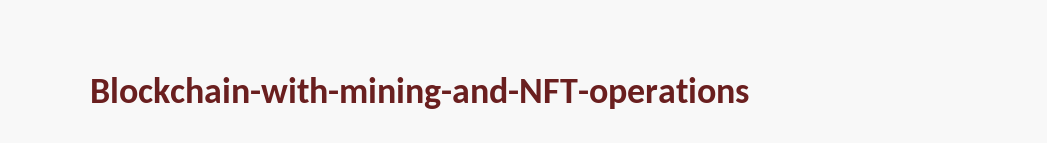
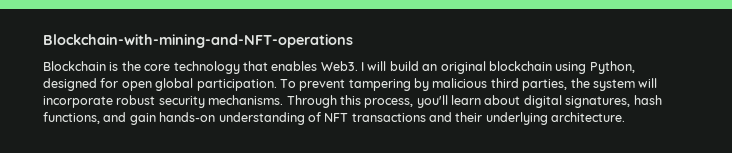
+ Blockchain is the core technology that enables Web3. I will build an original blockchain using Python, designed for open global participation. To prevent tampering by malicious third parties, the system will incorporate robust security mechanisms. Through this process, you'll learn about digital signatures, hash functions, and gain hands-on understanding of NFT transactions and their underlying architecture.

